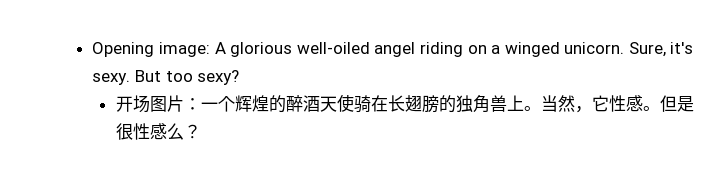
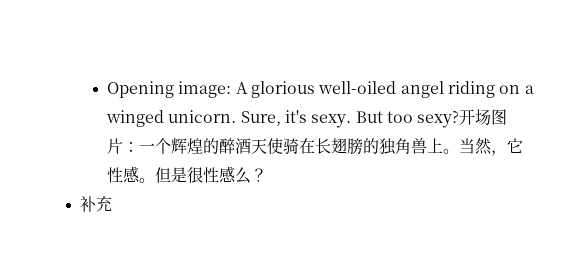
- But too sexy?
- 开场图片：一个辉煌的醉酒天使骑在长翅膀的独角兽上。
+ But too sexy?开场图片：一个辉煌的醉酒天使骑在长翅膀的独角兽上。
+ 补充

